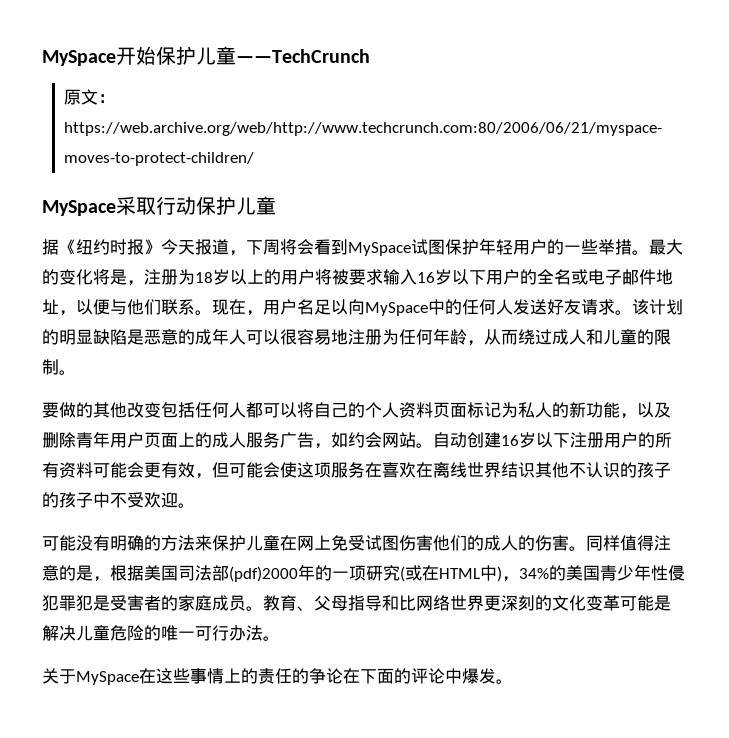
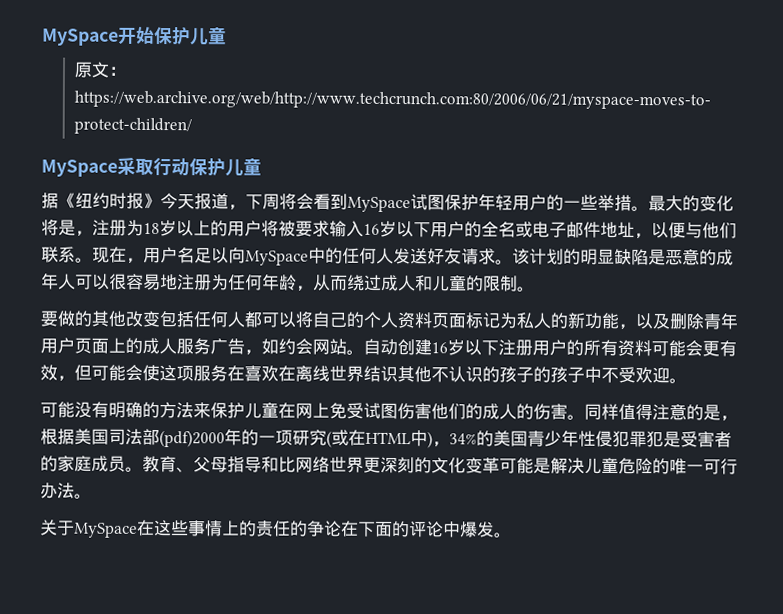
- MySpace开始保护儿童——TechCrunch
+ MySpace开始保护儿童

